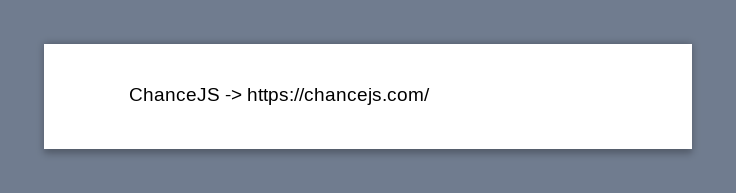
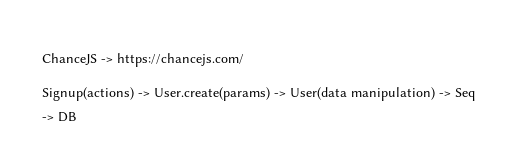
+ Signup(actions) -> User.create(params) -> User(data manipulation) -> Seq -> DB

